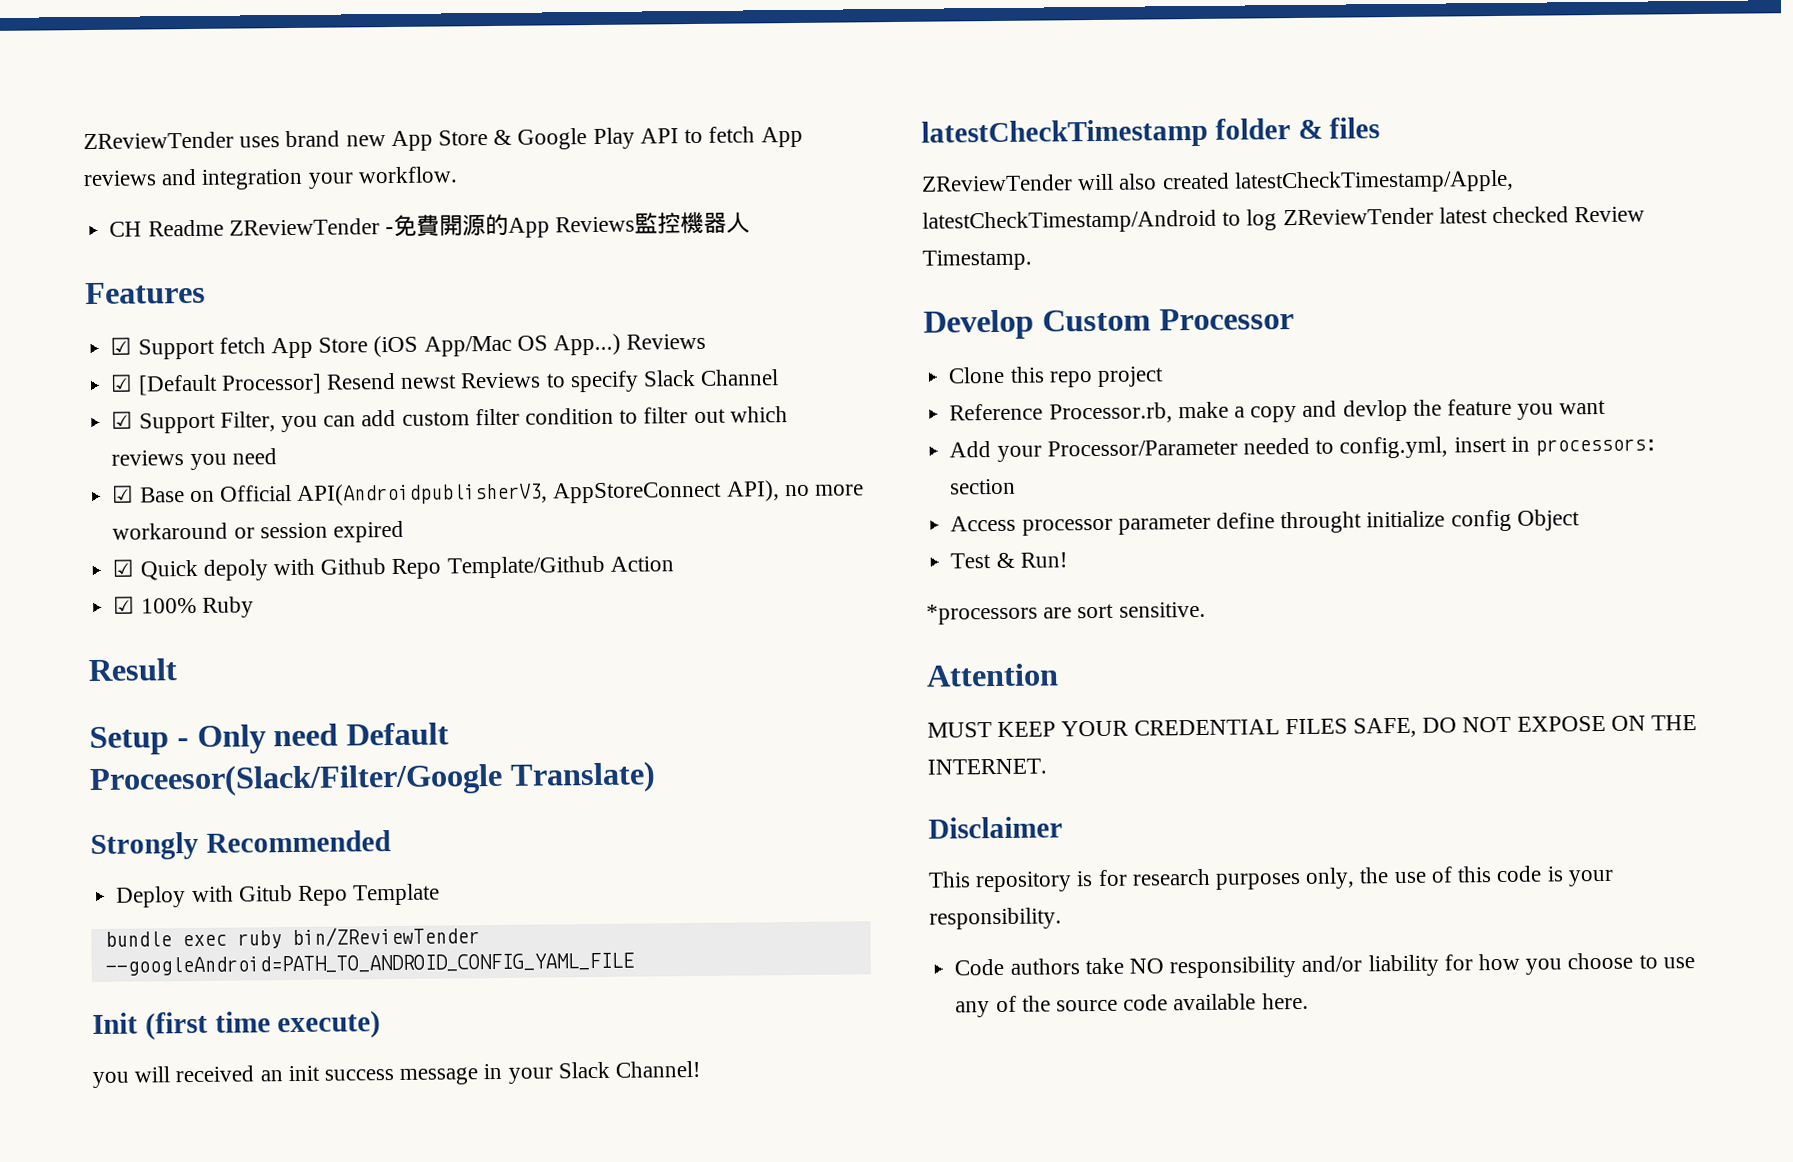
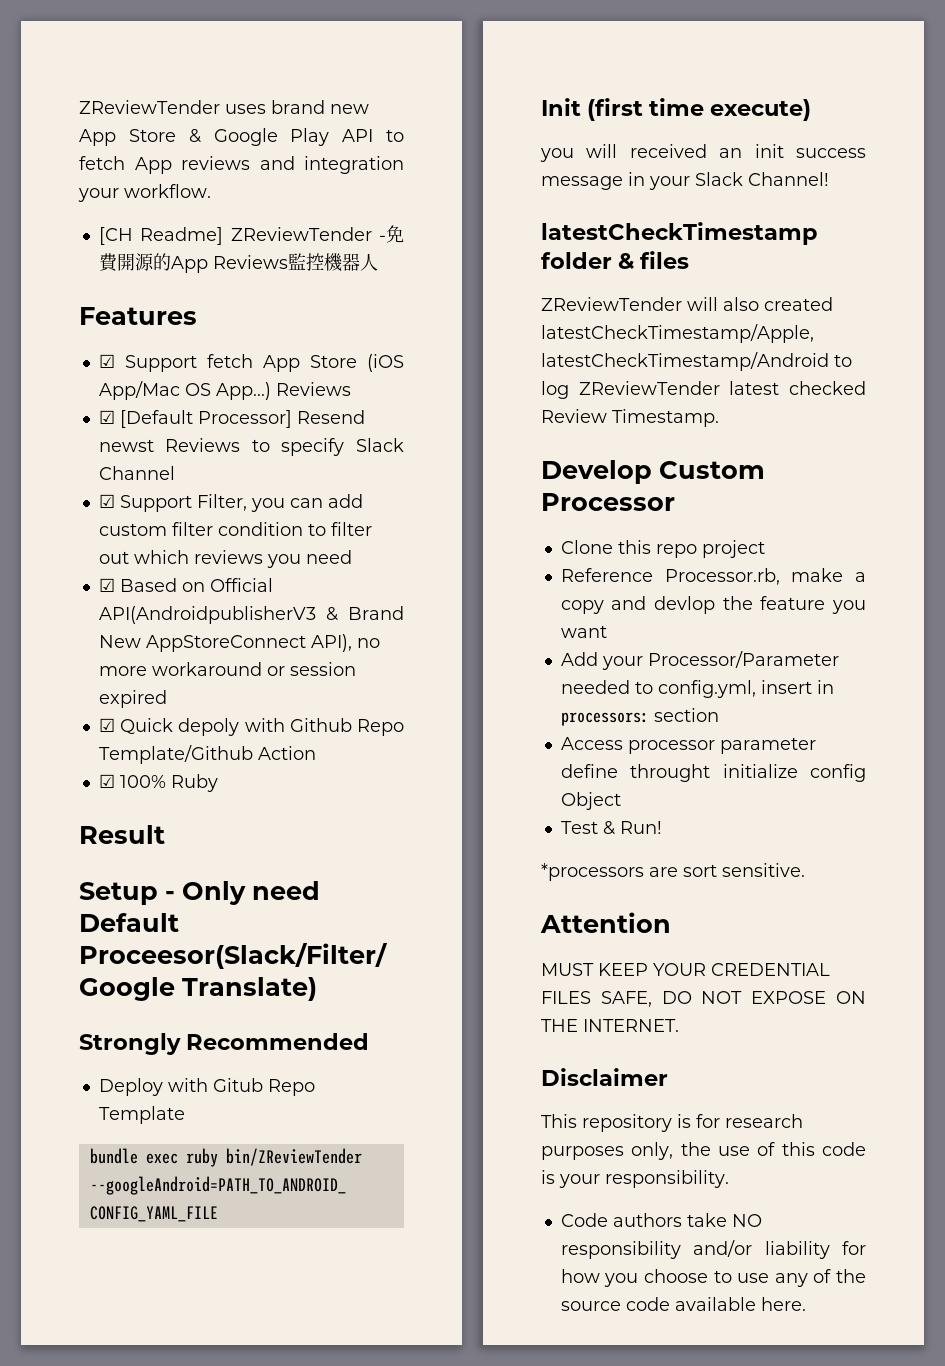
- CH Readme ZReviewTender -免費開源的App Reviews監控機器人
+ [CH Readme] ZReviewTender -免費開源的App Reviews監控機器人
- ☑ Base on Official API(AndroidpublisherV3, AppStoreConnect API), no more workaround or session expired
+ ☑ Based on Official API(AndroidpublisherV3 & Brand New AppStoreConnect API), no more workaround or session expired

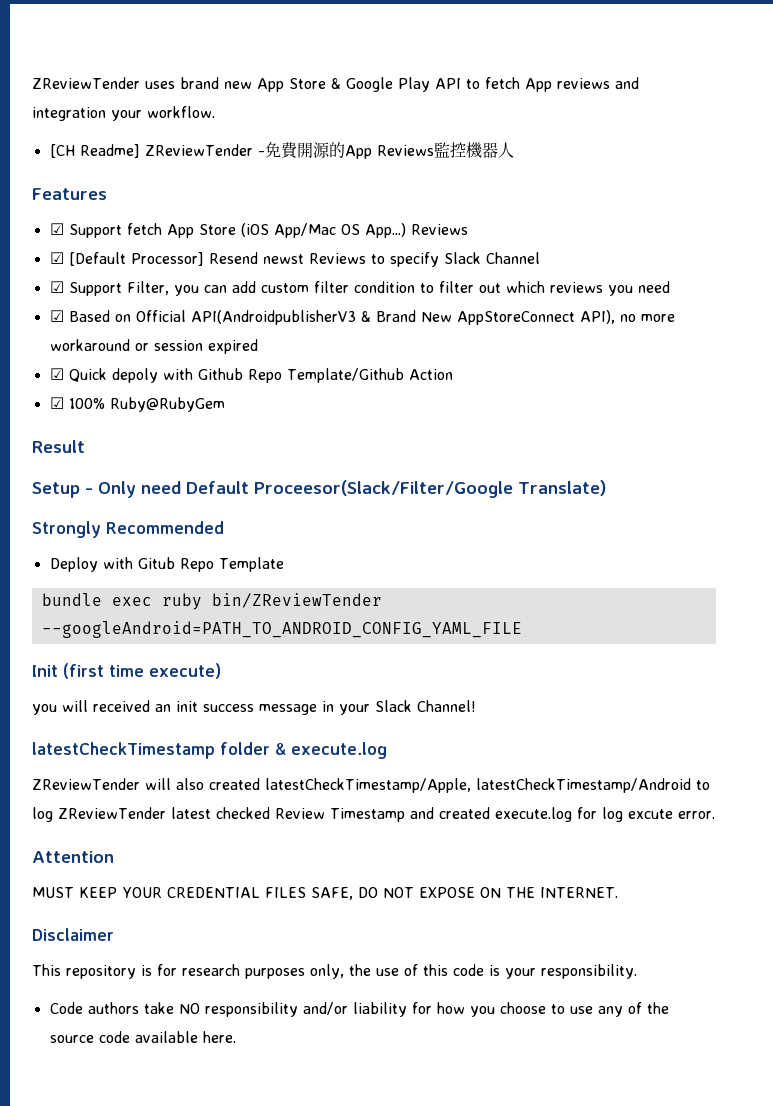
- ☑ 100% Ruby
+ ☑ 100% Ruby@RubyGem
- latestCheckTimestamp folder & files
+ latestCheckTimestamp folder & execute.log
- ZReviewTender will also created latestCheckTimestamp/Apple, latestCheckTimestamp/Android to log ZReviewTender latest checked Review Timestamp.
- Develop Custom Processor
- Clone this repo project
- Reference Processor.rb, make a copy and devlop the feature you want
- Add your Processor/Parameter needed to config.yml, insert in processors: section
- Access processor parameter define throught initialize config Object
- Test & Run!
- *processors are sort sensitive.
+ ZReviewTender will also created latestCheckTimestamp/Apple, latestCheckTimestamp/Android to log ZReviewTender latest checked Review Timestamp and created execute.log for log excute error.

